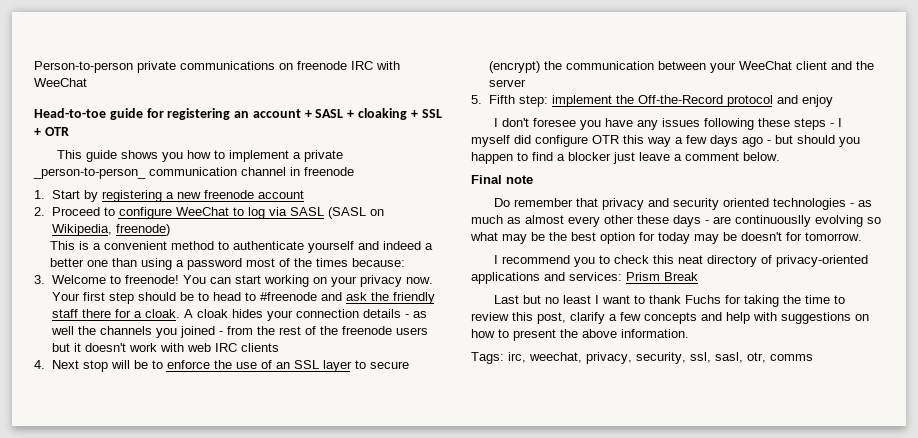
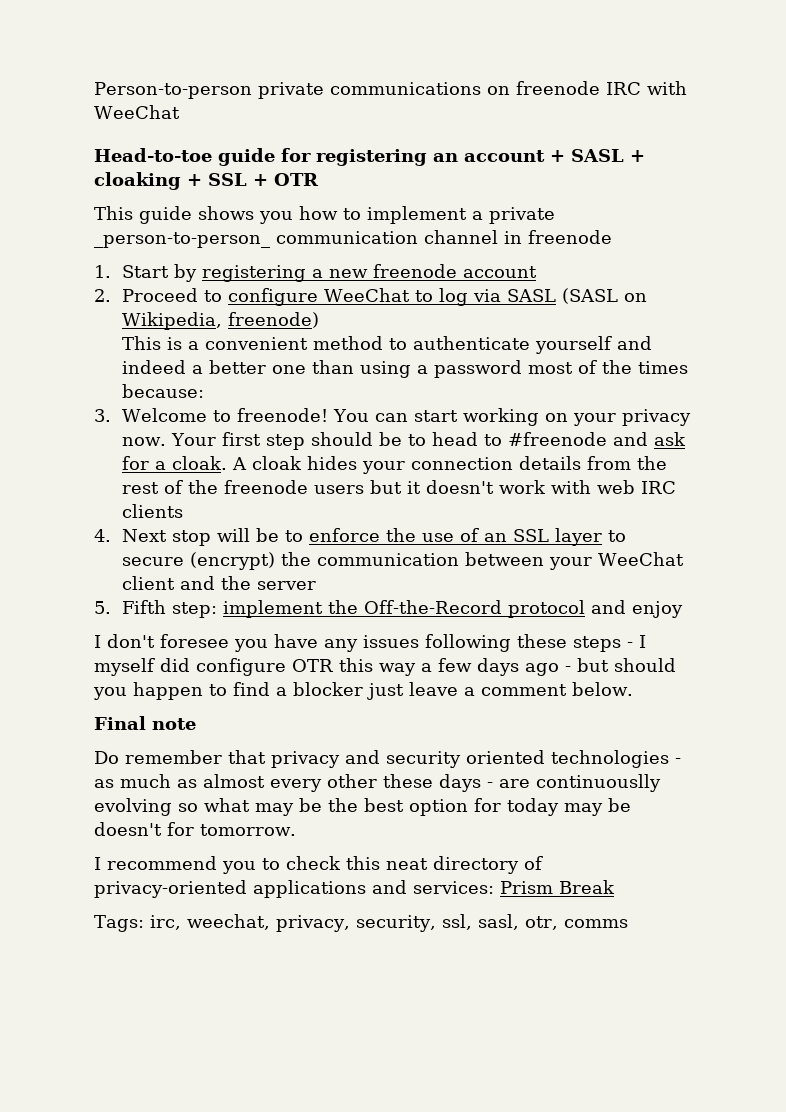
- Your first step should be to head to #freenode and ask the friendly staff there for a cloak.
+ Your first step should be to head to #freenode and ask for a cloak.
- A cloak hides your connection details - as well the channels you joined - from the rest of the freenode users but it doesn't work with web IRC clients
+ A cloak hides your connection details from the rest of the freenode users but it doesn't work with web IRC clients
- Last but no least I want to thank Fuchs for taking the time to review this post, clarify a few concepts and help with suggestions on how to present the above information.

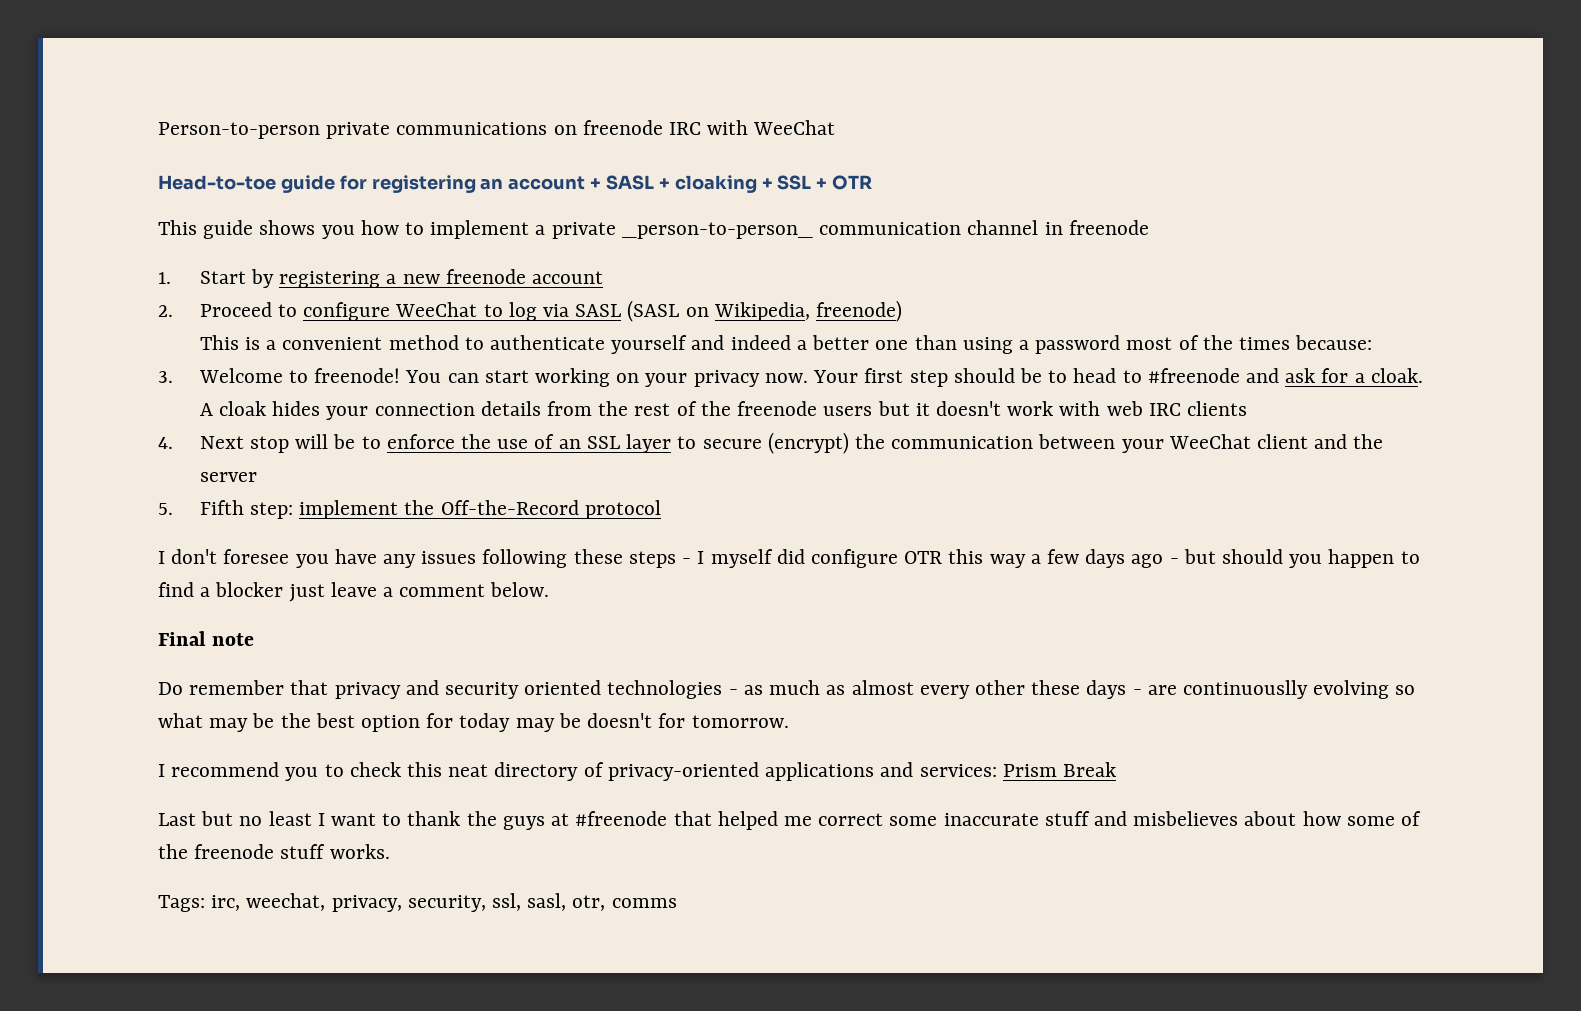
- 5. Fifth step: implement the Off-the-Record protocol and enjoy
+ 5. Fifth step: implement the Off-the-Record protocol
+ Last but no least I want to thank the guys at #freenode that helped me correct some inaccurate stuff and misbelieves about how some of the freenode stuff works.

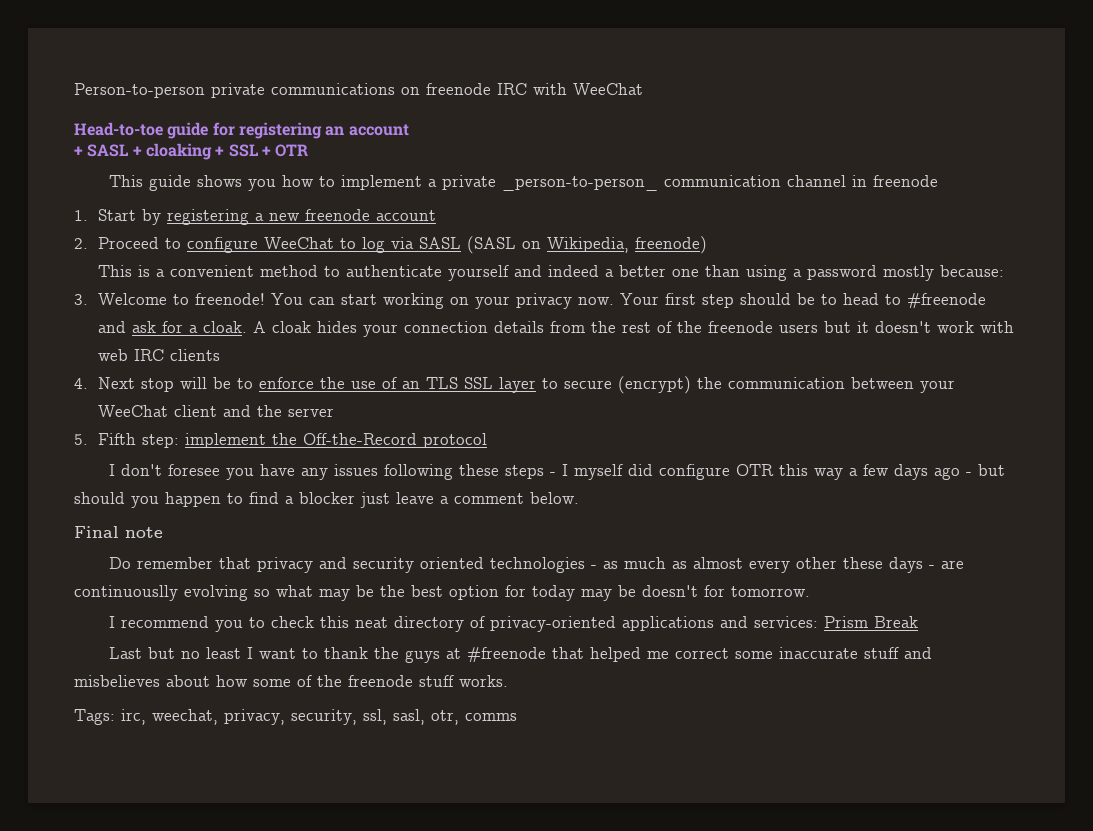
- Head-to-toe guide for registering an account + SASL + cloaking + SSL + OTR
+ Head-to-toe guide for registering an account
+ + SASL + cloaking + SSL + OTR
- This is a convenient method to authenticate yourself and indeed a better one than using a password most of the times because:
+ This is a convenient method to authenticate yourself and indeed a better one than using a password mostly because:
- 4. Next stop will be to enforce the use of an SSL layer to secure (encrypt) the communication between your WeeChat client and the server
+ 4. Next stop will be to enforce the use of an TLS SSL layer to secure (encrypt) the communication between your WeeChat client and the server

